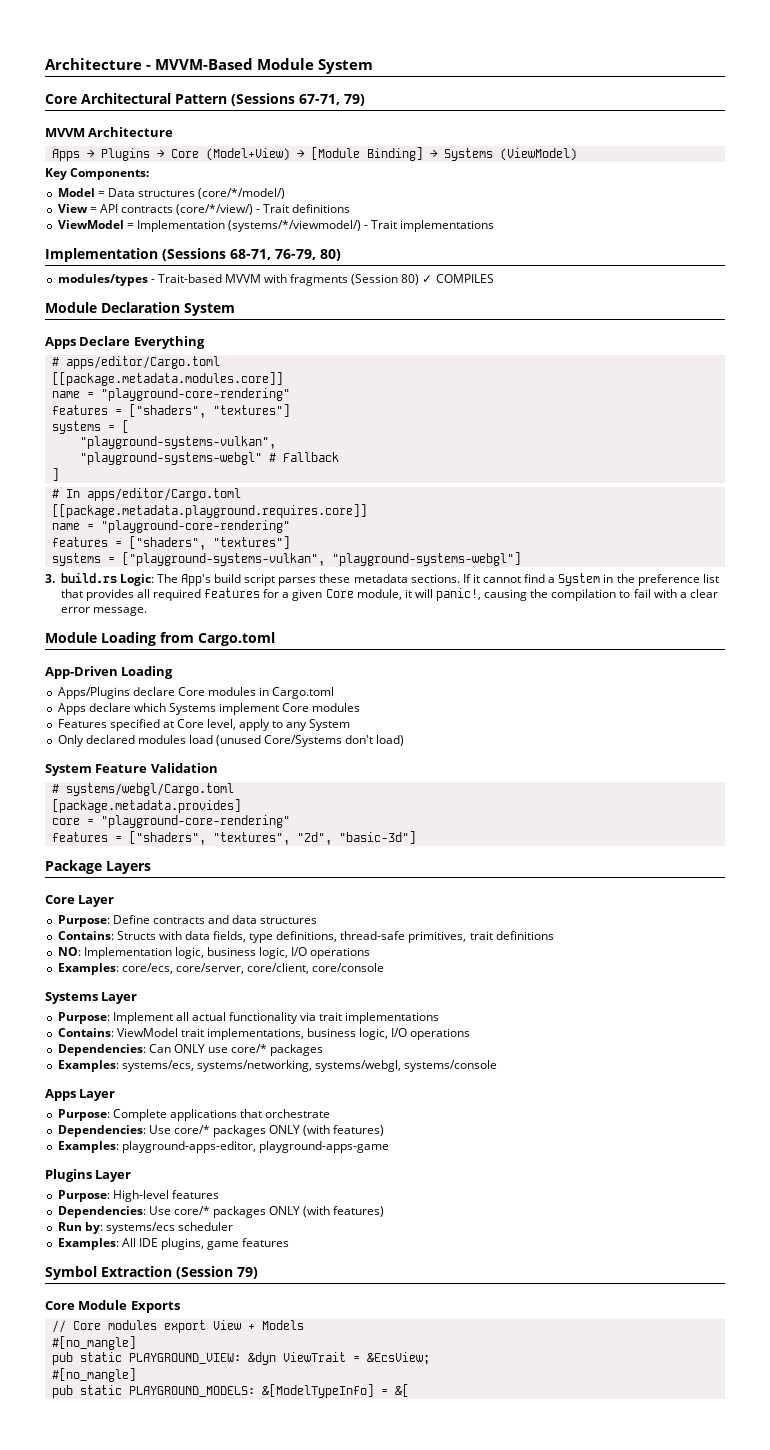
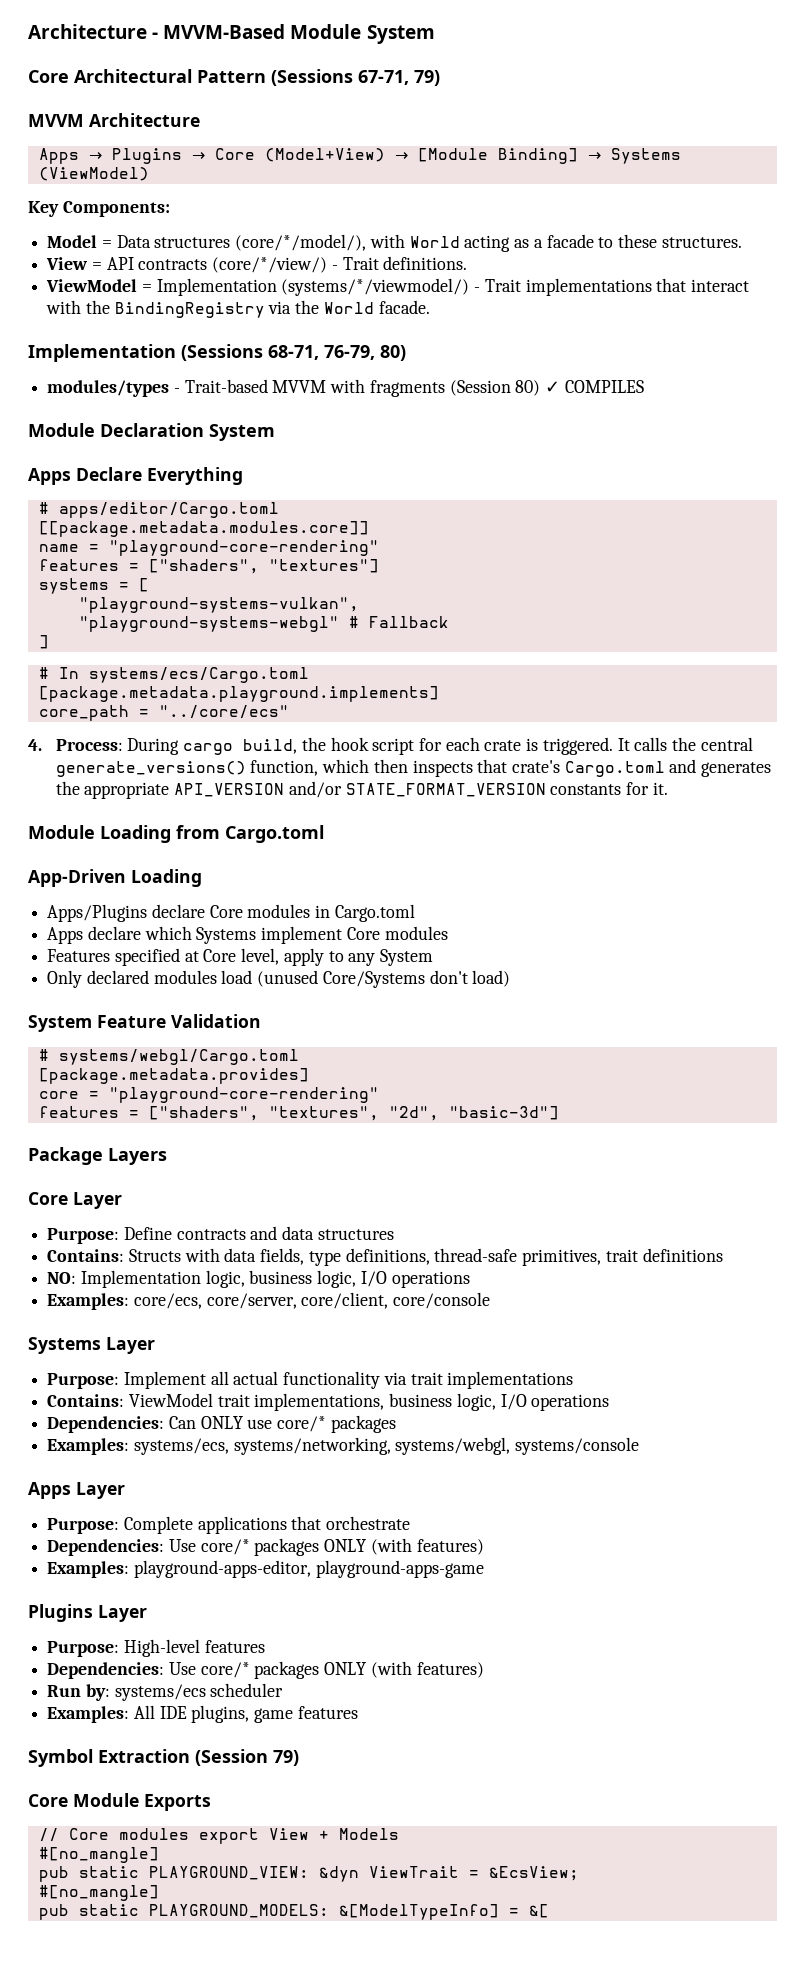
- Model = Data structures (core/*/model/)
+ Model = Data structures (core/*/model/), with World acting as a facade to these structures.
- View = API contracts (core/*/view/) - Trait definitions
+ View = API contracts (core/*/view/) - Trait definitions.
- ViewModel = Implementation (systems/*/viewmodel/) - Trait implementations
+ ViewModel = Implementation (systems/*/viewmodel/) - Trait implementations that interact with the BindingRegistry via the World facade.
- # In apps/editor/Cargo.toml
- [[package.metadata.playground.requires.core]]
- name = "playground-core-rendering"
- features = ["shaders", "textures"]
- systems = ["playground-systems-vulkan", "playground-systems-webgl"]
- 3. build.rs Logic: The App's build script parses these metadata sections. If it cannot find a System in the preference list that provides all required features for a given Core module, it will panic!, causing the compilation to fail with a clear error message.
+ # In systems/ecs/Cargo.toml
+ [package.metadata.playground.implements]
+ core_path = "../core/ecs"
+ 4. Process: During cargo build, the hook script for each crate is triggered. It calls the central generate_versions() function, which then inspects that crate's Cargo.toml and generates the appropriate API_VERSION and/or STATE_FORMAT_VERSION constants for it.

